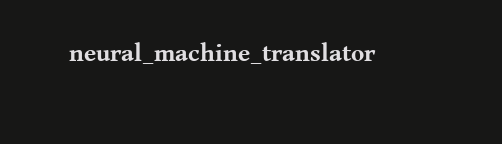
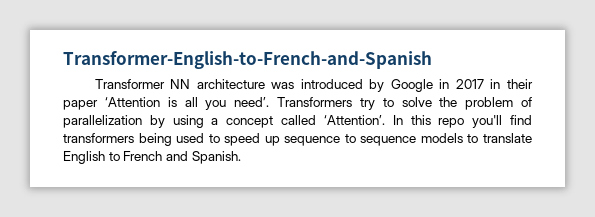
- neural_machine_translator
+ Transformer-English-to-French-and-Spanish
+ Transformer NN architecture was introduced by Google in 2017 in their paper ‘Attention is all you need’. Transformers try to solve the problem of parallelization by using a concept called ‘Attention’. In this repo you'll find transformers being used to speed up sequence to sequence models to translate English to French and Spanish.

